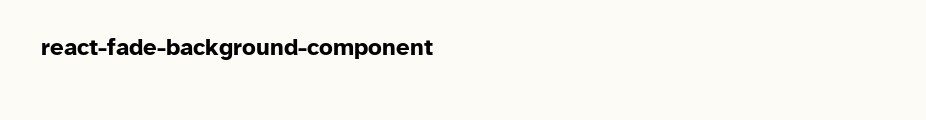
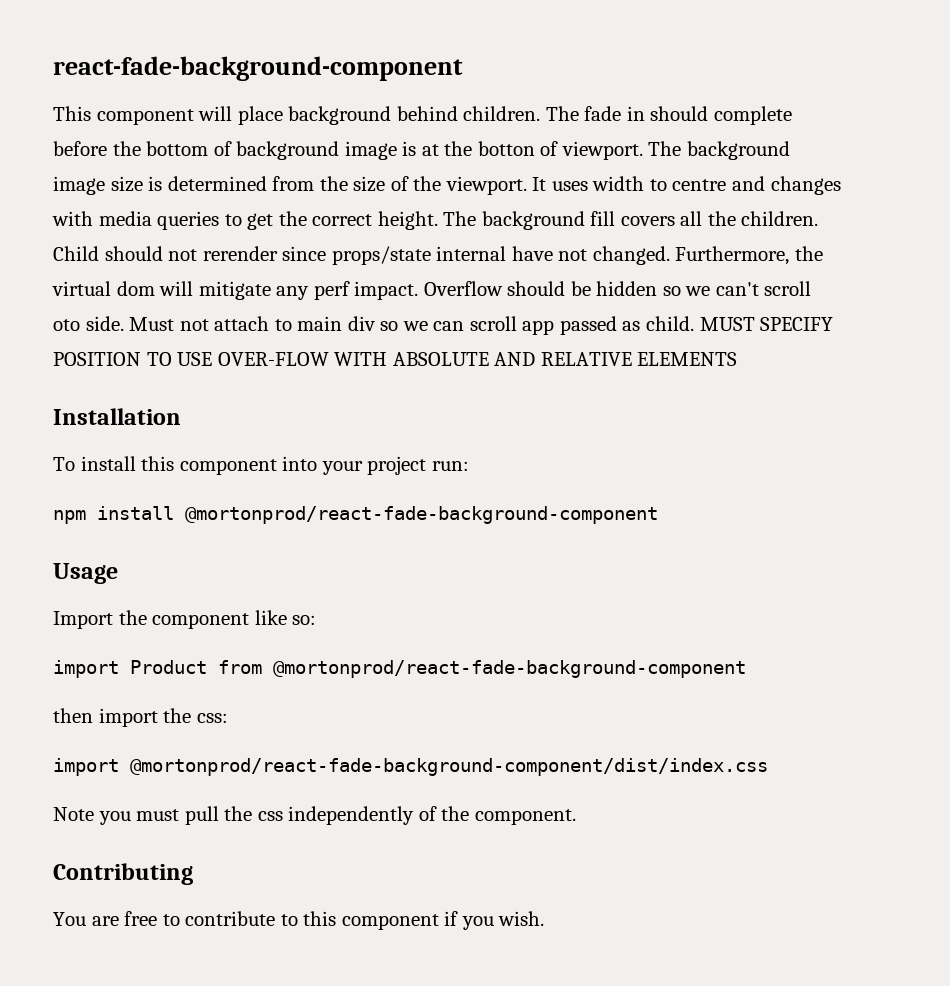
+ This component will place background behind children. The fade in should complete before the bottom of background image is at the botton of viewport. The background image size is determined from the size of the viewport. It uses width to centre and changes with media queries to get the correct height. The background fill covers all the children. Child should not rerender since props/state internal have not changed. Furthermore, the virtual dom will mitigate any perf impact. Overflow should be hidden so we can't scroll oto side. Must not attach to main div so we can scroll app passed as child. MUST SPECIFY POSITION TO USE OVER-FLOW WITH ABSOLUTE AND RELATIVE ELEMENTS
+ Installation
+ To install this component into your project run:
+ npm install @mortonprod/react-fade-background-component
+ Usage
+ Import the component like so:
+ import Product from @mortonprod/react-fade-background-component
+ then import the css:
+ import @mortonprod/react-fade-background-component/dist/index.css
+ Note you must pull the css independently of the component.
+ Contributing
+ You are free to contribute to this component if you wish.

